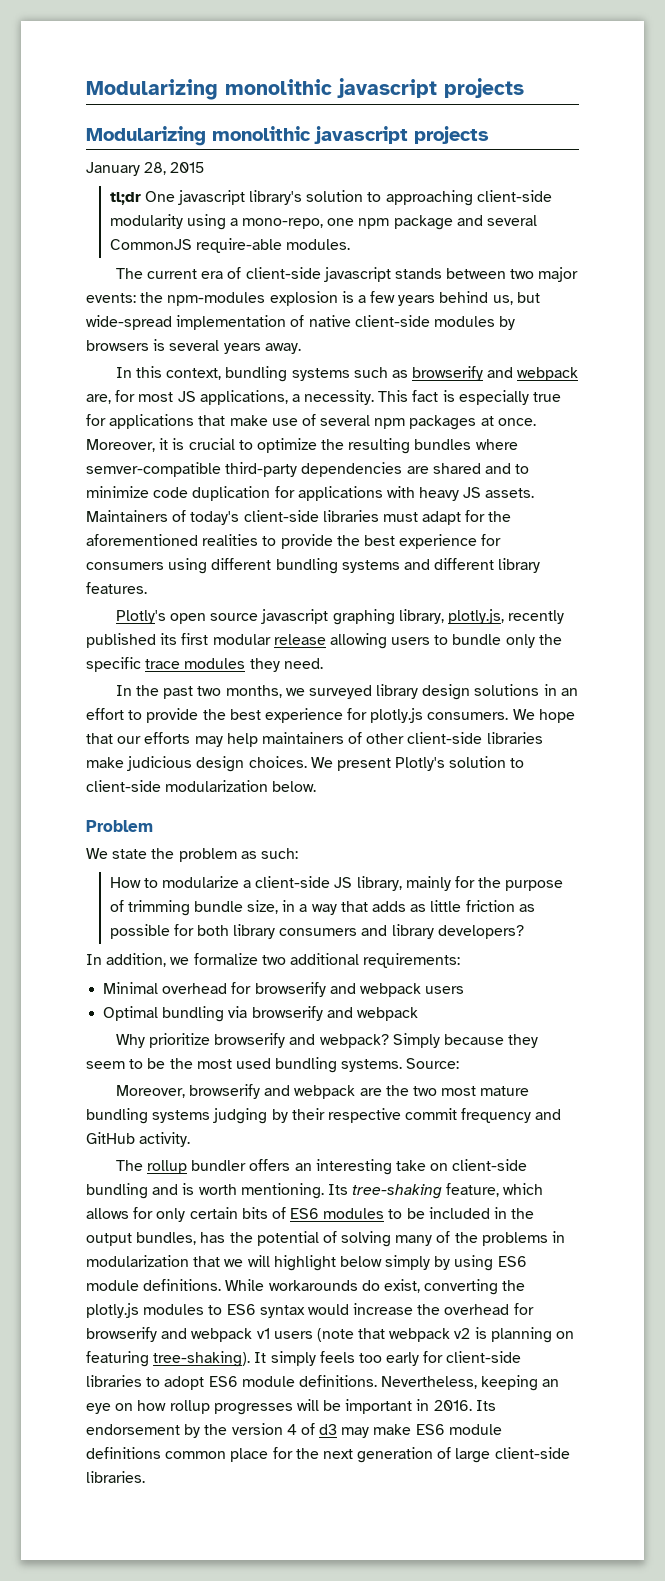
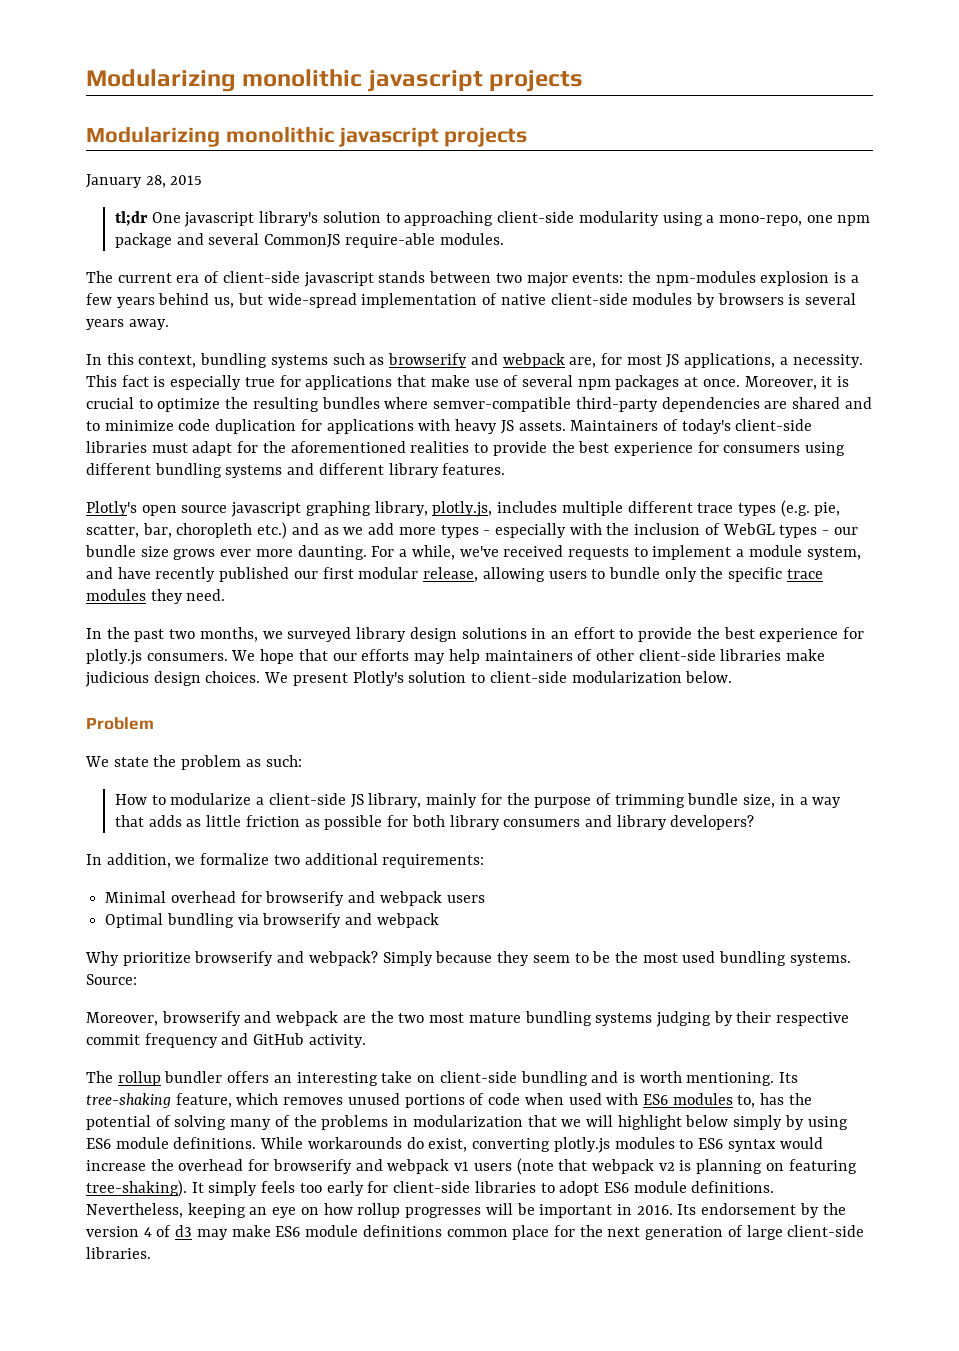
- Plotly's open source javascript graphing library, plotly.js, recently published its first modular release allowing users to bundle only the specific trace modules they need.
+ Plotly's open source javascript graphing library, plotly.js, includes multiple different trace types (e.g. pie, scatter, bar, choropleth etc.) and as we add more types - especially with the inclusion of WebGL types - our bundle size grows ever more daunting. For a while, we've received requests to implement a module system, and have recently published our first modular release, allowing users to bundle only the specific trace modules they need.
- Its tree-shaking feature, which allows for only certain bits of ES6 modules to be included in the output bundles, has the potential of solving many of the problems in modularization that we will highlight below simply by using ES6 module definitions.
+ Its tree-shaking feature, which removes unused portions of code when used with ES6 modules to, has the potential of solving many of the problems in modularization that we will highlight below simply by using ES6 module definitions.
- While workarounds do exist, converting the plotly.js modules to ES6 syntax would increase the overhead for browserify and webpack v1 users (note that webpack v2 is planning on featuring tree-shaking).
+ While workarounds do exist, converting plotly.js modules to ES6 syntax would increase the overhead for browserify and webpack v1 users (note that webpack v2 is planning on featuring tree-shaking).

